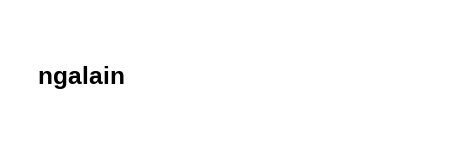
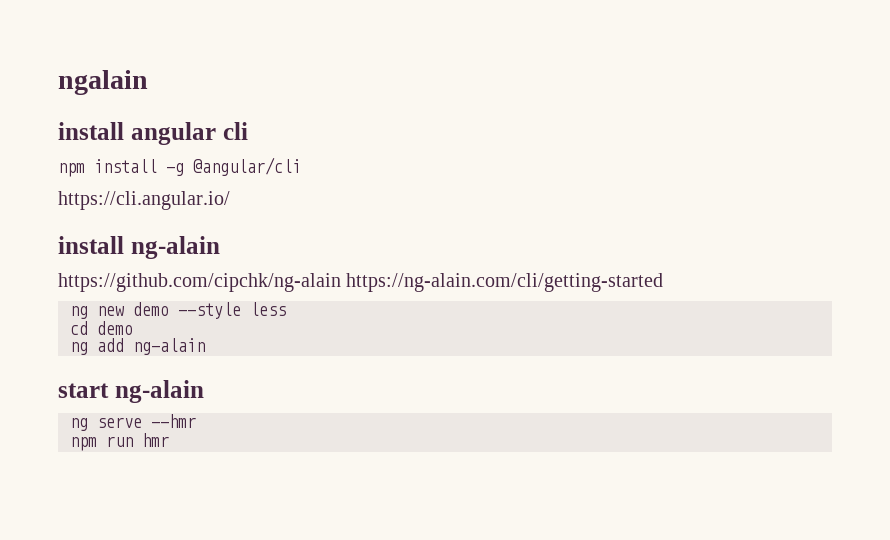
+ install angular cli
+ npm install -g @angular/cli
+ https://cli.angular.io/
+ install ng-alain
+ https://github.com/cipchk/ng-alain https://ng-alain.com/cli/getting-started
+ ng new demo --style less
+ cd demo
+ ng add ng-alain
+ start ng-alain
+ ng serve --hmr
+ npm run hmr

